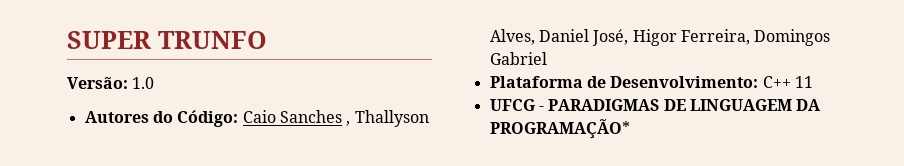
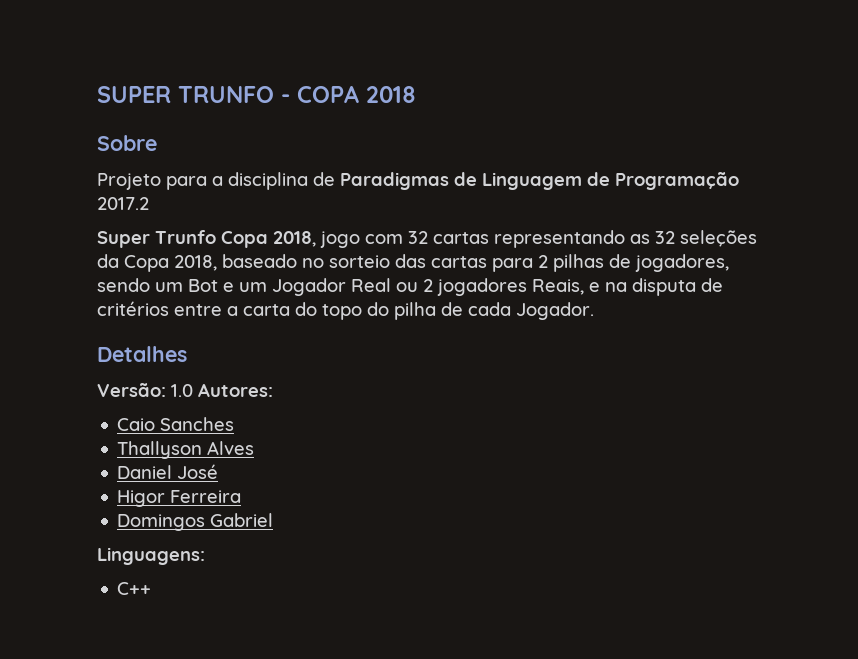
- SUPER TRUNFO
+ SUPER TRUNFO - COPA 2018
+ Sobre
+ Projeto para a disciplina de Paradigmas de Linguagem de Programação 2017.2
+ Super Trunfo Copa 2018, jogo com 32 cartas representando as 32 seleções da Copa 2018, baseado no sorteio das cartas para 2 pilhas de jogadores, sendo um Bot e um Jogador Real ou 2 jogadores Reais, e na disputa de critérios entre a carta do topo do pilha de cada Jogador.
+ Detalhes
- Versão: 1.0
- Autores do Código: Caio Sanches , Thallyson Alves, Daniel José, Higor Ferreira, Domingos Gabriel
- Plataforma de Desenvolvimento: C++ 11
- UFCG - PARADIGMAS DE LINGUAGEM DA PROGRAMAÇÃO*
+ Versão: 1.0 Autores:
+ Caio Sanches
+ Thallyson Alves
+ Daniel José
+ Higor Ferreira
+ Domingos Gabriel
+ Linguagens:
+ C++

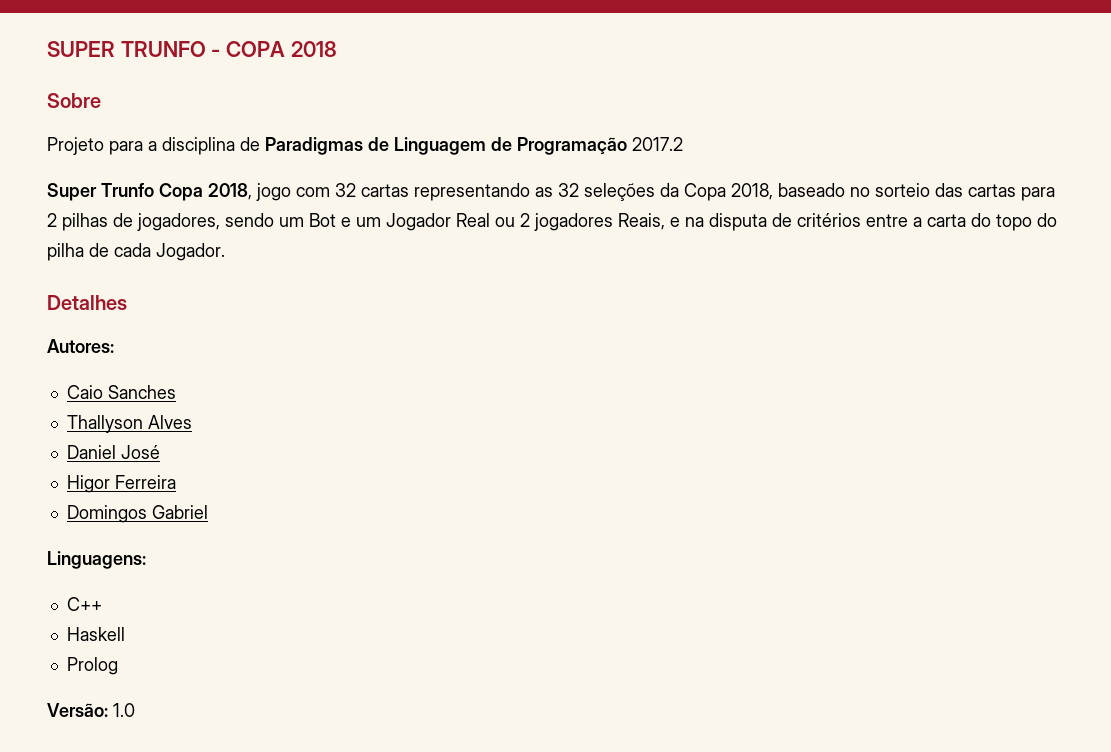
- Versão: 1.0 Autores:
+ Autores:
+ Haskell
+ Prolog
+ Versão: 1.0

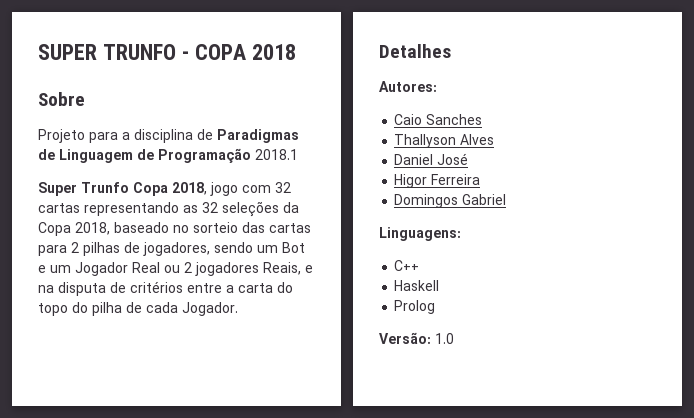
- Projeto para a disciplina de Paradigmas de Linguagem de Programação 2017.2
+ Projeto para a disciplina de Paradigmas de Linguagem de Programação 2018.1

